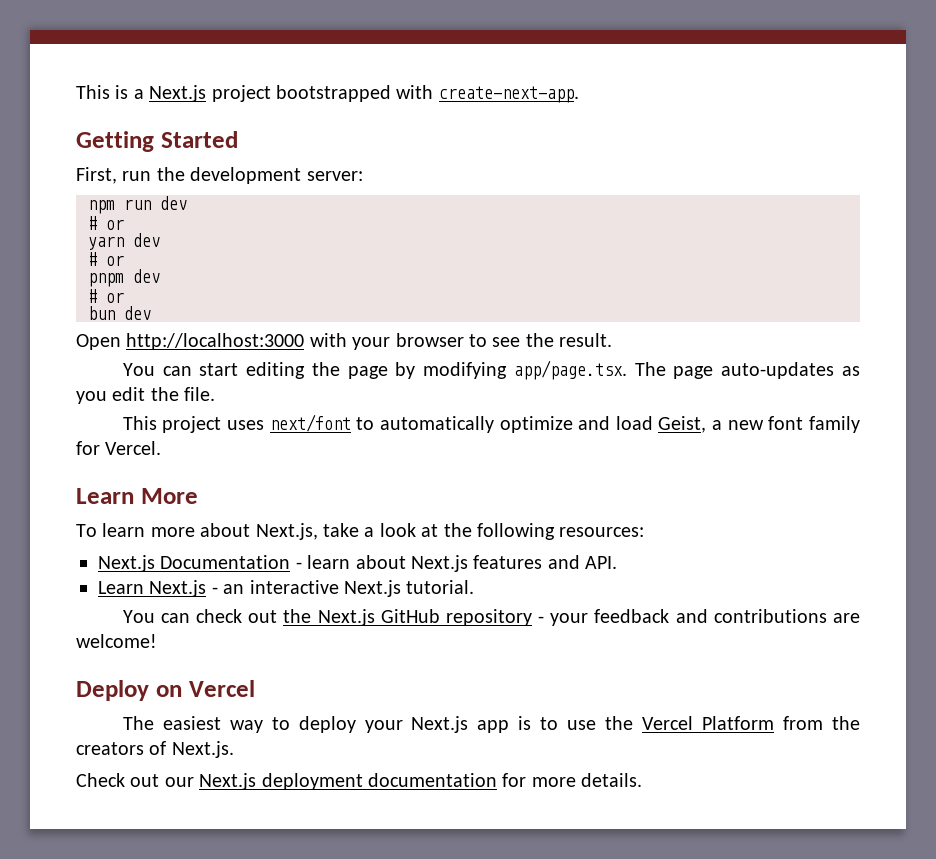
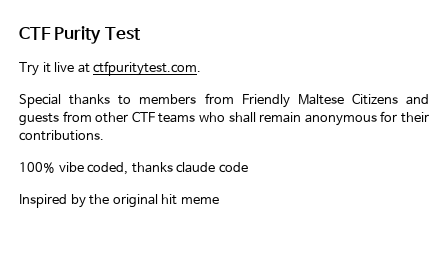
- This is a Next.js project bootstrapped with create-next-app.
- Getting Started
- First, run the development server:
- npm run dev
- # or
- yarn dev
- # or
- pnpm dev
- # or
- bun dev
- Open http://localhost:3000 with your browser to see the result.
- You can start editing the page by modifying app/page.tsx. The page auto-updates as you edit the file.
- This project uses next/font to automatically optimize and load Geist, a new font family for Vercel.
- Learn More
- To learn more about Next.js, take a look at the following resources:
- Next.js Documentation - learn about Next.js features and API.
- Learn Next.js - an interactive Next.js tutorial.
- You can check out the Next.js GitHub repository - your feedback and contributions are welcome!
- Deploy on Vercel
- The easiest way to deploy your Next.js app is to use the Vercel Platform from the creators of Next.js.
- Check out our Next.js deployment documentation for more details.
+ CTF Purity Test
+ Try it live at ctfpuritytest.com.
+ Special thanks to members from Friendly Maltese Citizens and guests from other CTF teams who shall remain anonymous for their contributions.
+ 100% vibe coded, thanks claude code
+ Inspired by the original hit meme

